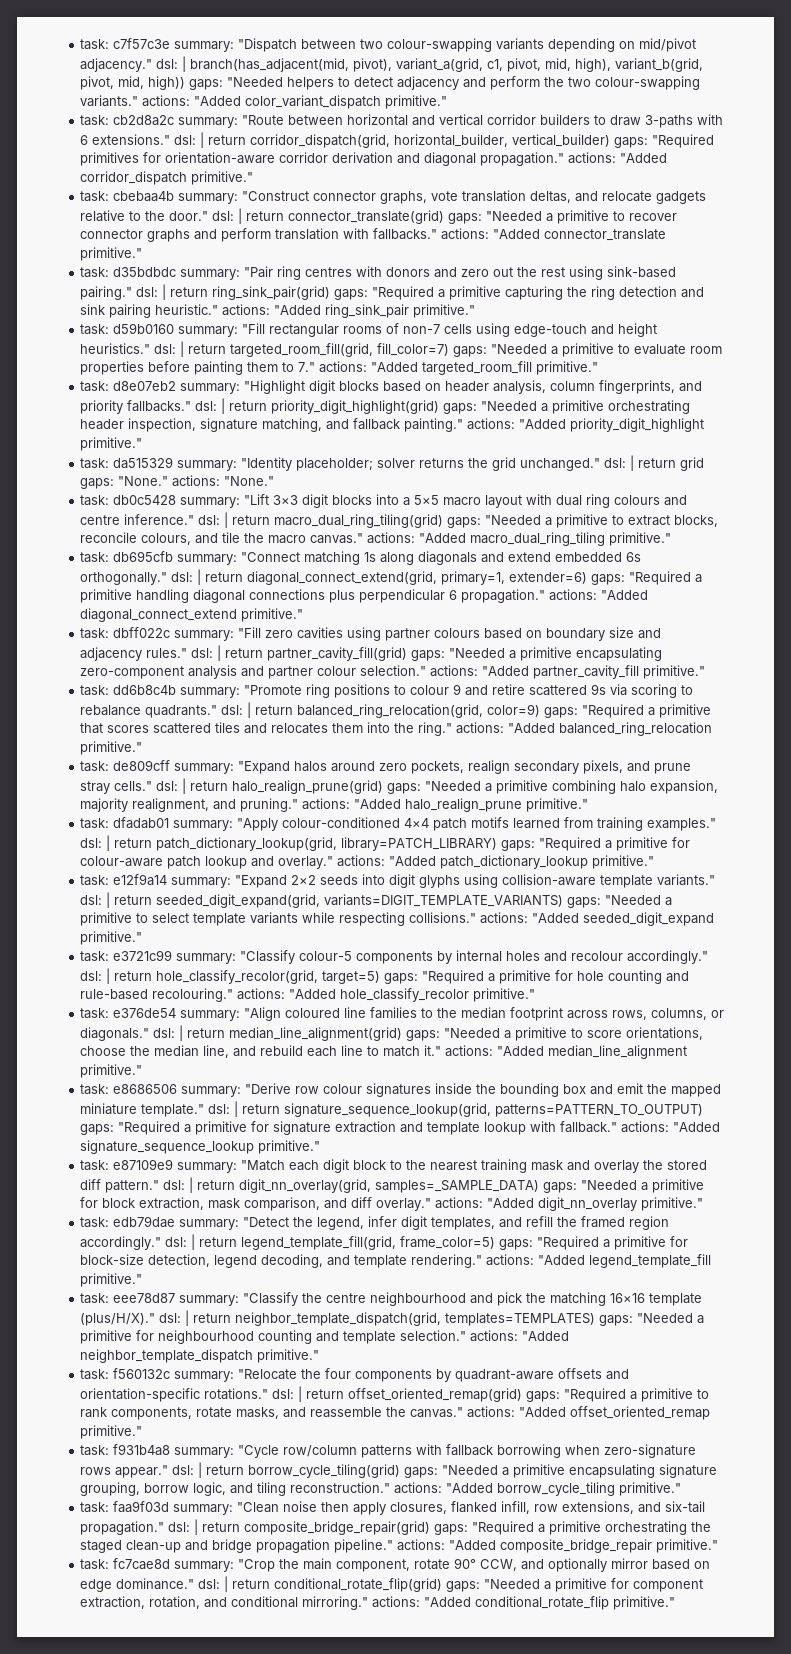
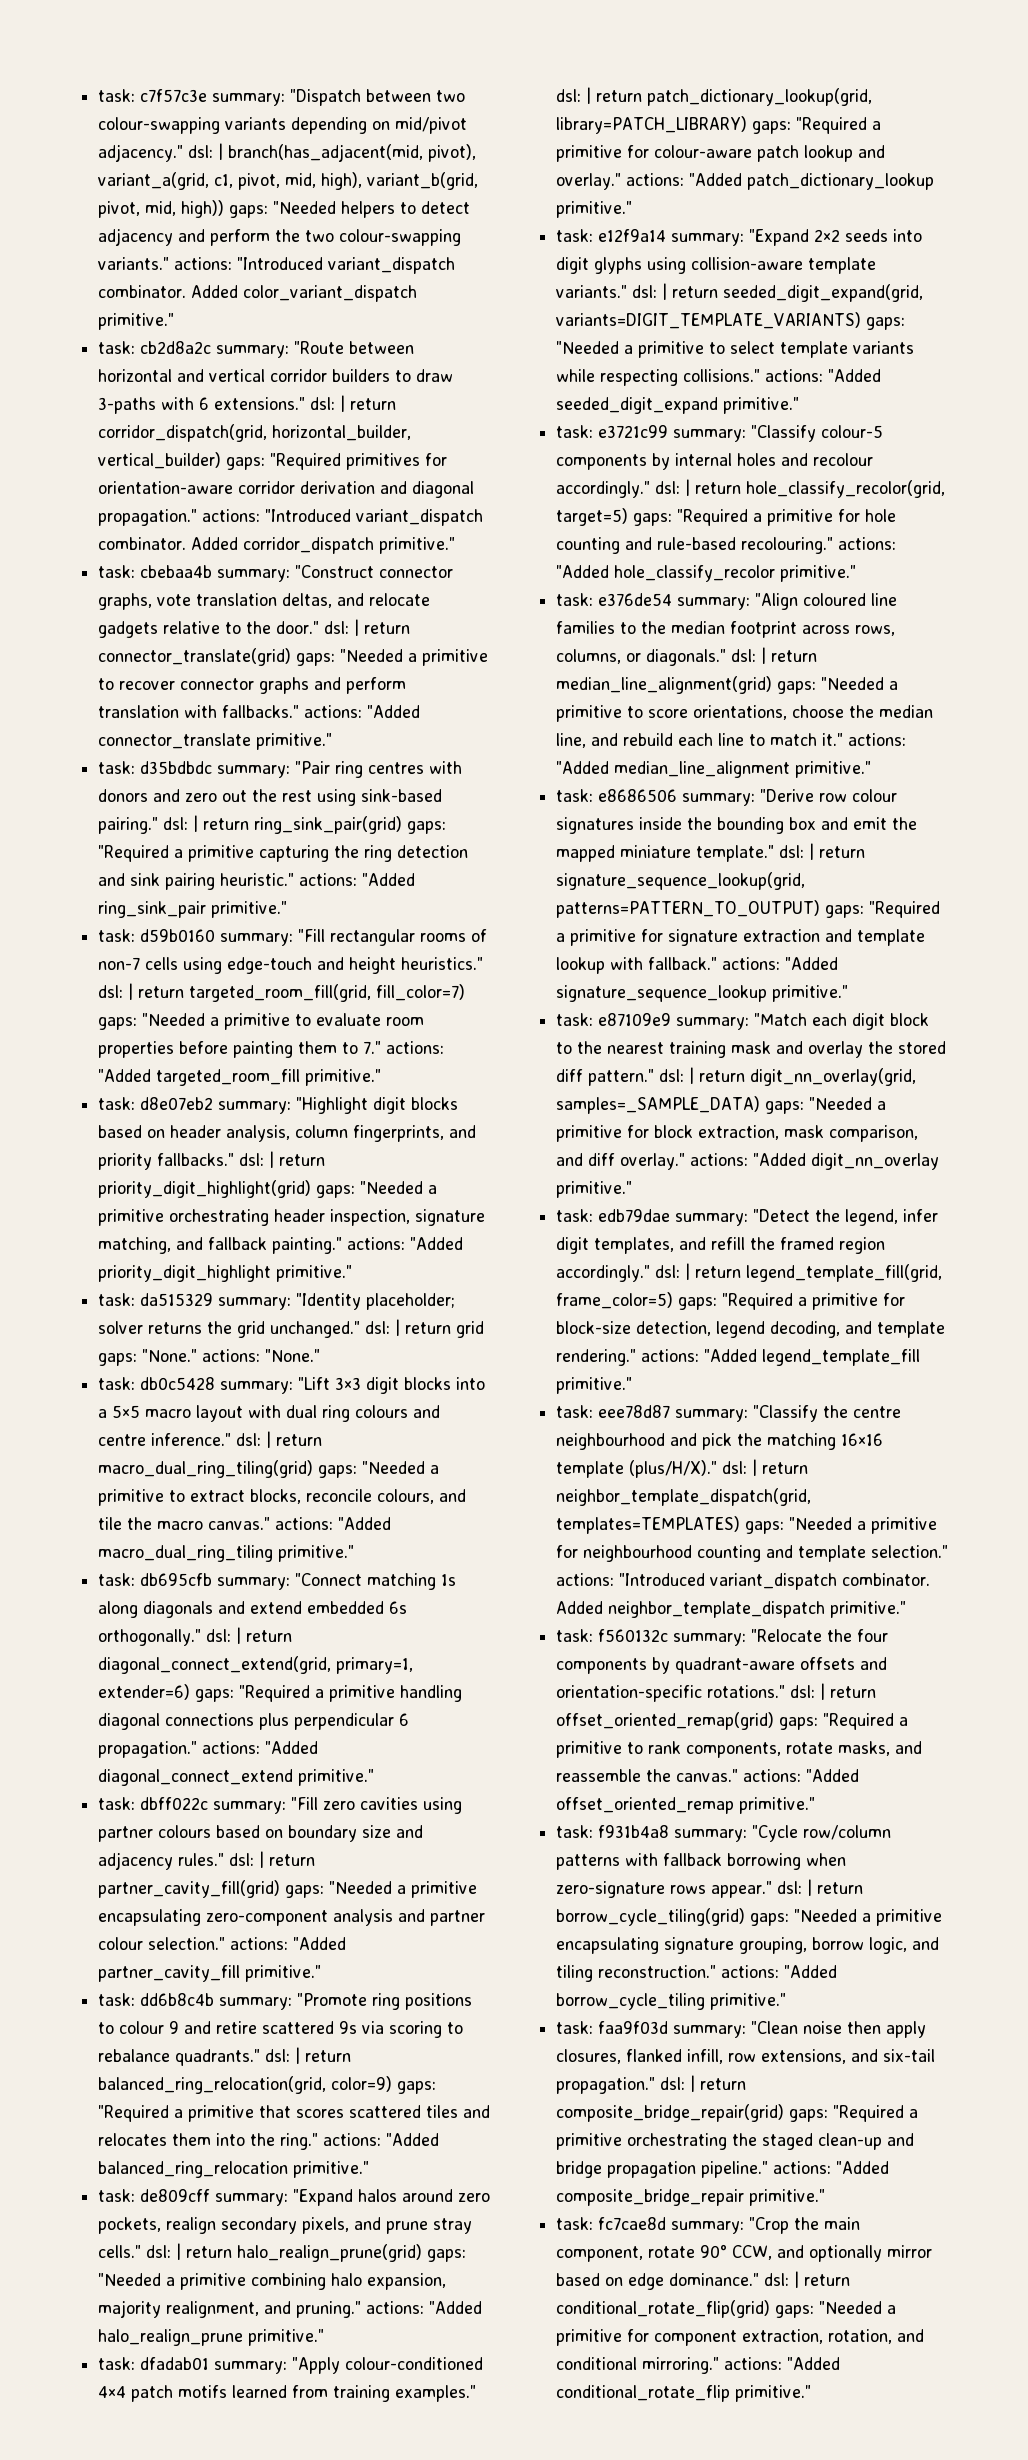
- task: c7f57c3e summary: "Dispatch between two colour-swapping variants depending on mid/pivot adjacency." dsl: | branch(has_adjacent(mid, pivot), variant_a(grid, c1, pivot, mid, high), variant_b(grid, pivot, mid, high)) gaps: "Needed helpers to detect adjacency and perform the two colour-swapping variants." actions: "Added color_variant_dispatch primitive."
+ task: c7f57c3e summary: "Dispatch between two colour-swapping variants depending on mid/pivot adjacency." dsl: | branch(has_adjacent(mid, pivot), variant_a(grid, c1, pivot, mid, high), variant_b(grid, pivot, mid, high)) gaps: "Needed helpers to detect adjacency and perform the two colour-swapping variants." actions: "Introduced variant_dispatch combinator. Added color_variant_dispatch primitive."
- task: cb2d8a2c summary: "Route between horizontal and vertical corridor builders to draw 3-paths with 6 extensions." dsl: | return corridor_dispatch(grid, horizontal_builder, vertical_builder) gaps: "Required primitives for orientation-aware corridor derivation and diagonal propagation." actions: "Added corridor_dispatch primitive."
+ task: cb2d8a2c summary: "Route between horizontal and vertical corridor builders to draw 3-paths with 6 extensions." dsl: | return corridor_dispatch(grid, horizontal_builder, vertical_builder) gaps: "Required primitives for orientation-aware corridor derivation and diagonal propagation." actions: "Introduced variant_dispatch combinator. Added corridor_dispatch primitive."
- task: eee78d87 summary: "Classify the centre neighbourhood and pick the matching 16×16 template (plus/H/X)." dsl: | return neighbor_template_dispatch(grid, templates=TEMPLATES) gaps: "Needed a primitive for neighbourhood counting and template selection." actions: "Added neighbor_template_dispatch primitive."
+ task: eee78d87 summary: "Classify the centre neighbourhood and pick the matching 16×16 template (plus/H/X)." dsl: | return neighbor_template_dispatch(grid, templates=TEMPLATES) gaps: "Needed a primitive for neighbourhood counting and template selection." actions: "Introduced variant_dispatch combinator. Added neighbor_template_dispatch primitive."

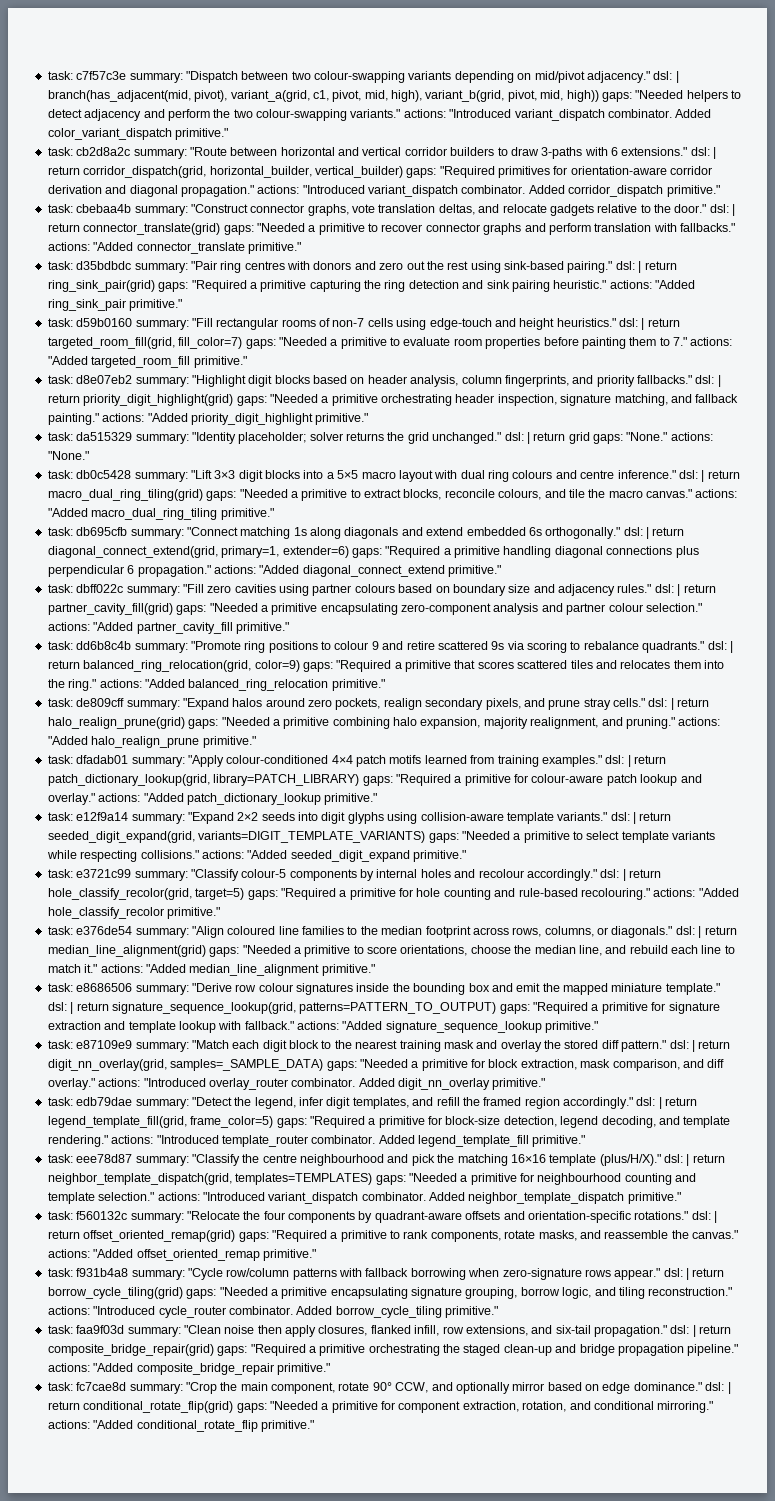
- task: e87109e9 summary: "Match each digit block to the nearest training mask and overlay the stored diff pattern." dsl: | return digit_nn_overlay(grid, samples=_SAMPLE_DATA) gaps: "Needed a primitive for block extraction, mask comparison, and diff overlay." actions: "Added digit_nn_overlay primitive."
+ task: e87109e9 summary: "Match each digit block to the nearest training mask and overlay the stored diff pattern." dsl: | return digit_nn_overlay(grid, samples=_SAMPLE_DATA) gaps: "Needed a primitive for block extraction, mask comparison, and diff overlay." actions: "Introduced overlay_router combinator. Added digit_nn_overlay primitive."
- task: edb79dae summary: "Detect the legend, infer digit templates, and refill the framed region accordingly." dsl: | return legend_template_fill(grid, frame_color=5) gaps: "Required a primitive for block-size detection, legend decoding, and template rendering." actions: "Added legend_template_fill primitive."
+ task: edb79dae summary: "Detect the legend, infer digit templates, and refill the framed region accordingly." dsl: | return legend_template_fill(grid, frame_color=5) gaps: "Required a primitive for block-size detection, legend decoding, and template rendering." actions: "Introduced template_router combinator. Added legend_template_fill primitive."
- task: f931b4a8 summary: "Cycle row/column patterns with fallback borrowing when zero-signature rows appear." dsl: | return borrow_cycle_tiling(grid) gaps: "Needed a primitive encapsulating signature grouping, borrow logic, and tiling reconstruction." actions: "Added borrow_cycle_tiling primitive."
+ task: f931b4a8 summary: "Cycle row/column patterns with fallback borrowing when zero-signature rows appear." dsl: | return borrow_cycle_tiling(grid) gaps: "Needed a primitive encapsulating signature grouping, borrow logic, and tiling reconstruction." actions: "Introduced cycle_router combinator. Added borrow_cycle_tiling primitive."

